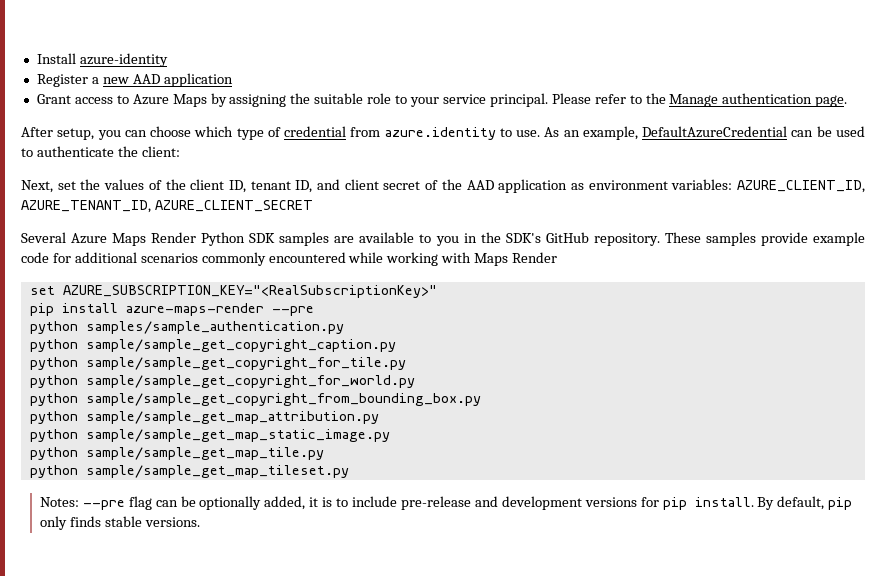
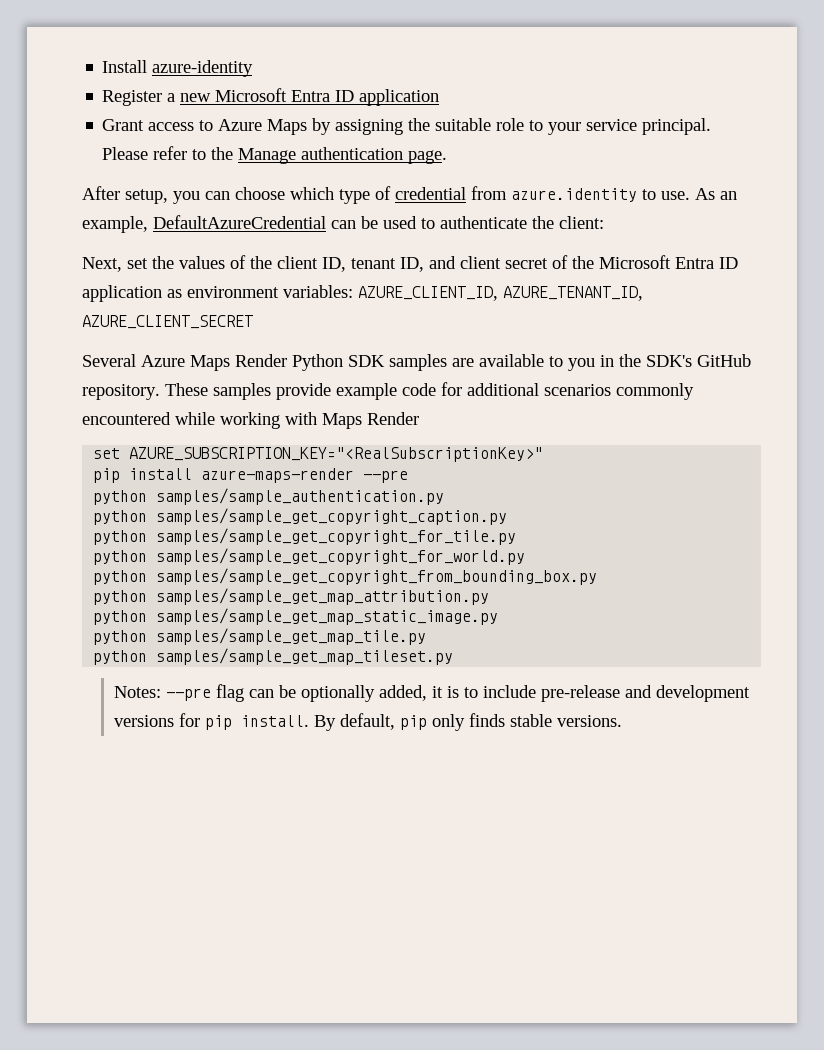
- Register a new AAD application
+ Register a new Microsoft Entra ID application
- Next, set the values of the client ID, tenant ID, and client secret of the AAD application as environment variables: AZURE_CLIENT_ID, AZURE_TENANT_ID, AZURE_CLIENT_SECRET
+ Next, set the values of the client ID, tenant ID, and client secret of the Microsoft Entra ID application as environment variables: AZURE_CLIENT_ID, AZURE_TENANT_ID, AZURE_CLIENT_SECRET
- python sample/sample_get_copyright_caption.py
- python sample/sample_get_copyright_for_tile.py
- python sample/sample_get_copyright_for_world.py
- python sample/sample_get_copyright_from_bounding_box.py
- python sample/sample_get_map_attribution.py
- python sample/sample_get_map_static_image.py
- python sample/sample_get_map_tile.py
- python sample/sample_get_map_tileset.py
+ python samples/sample_get_copyright_caption.py
+ python samples/sample_get_copyright_for_tile.py
+ python samples/sample_get_copyright_for_world.py
+ python samples/sample_get_copyright_from_bounding_box.py
+ python samples/sample_get_map_attribution.py
+ python samples/sample_get_map_static_image.py
+ python samples/sample_get_map_tile.py
+ python samples/sample_get_map_tileset.py

